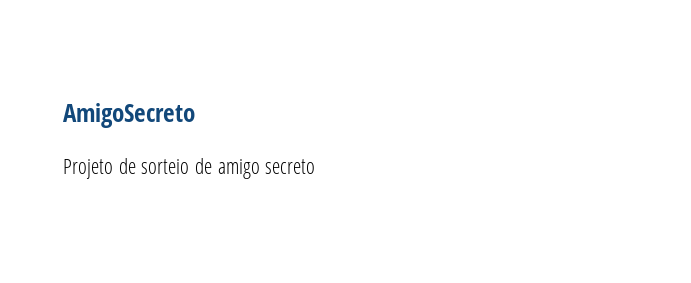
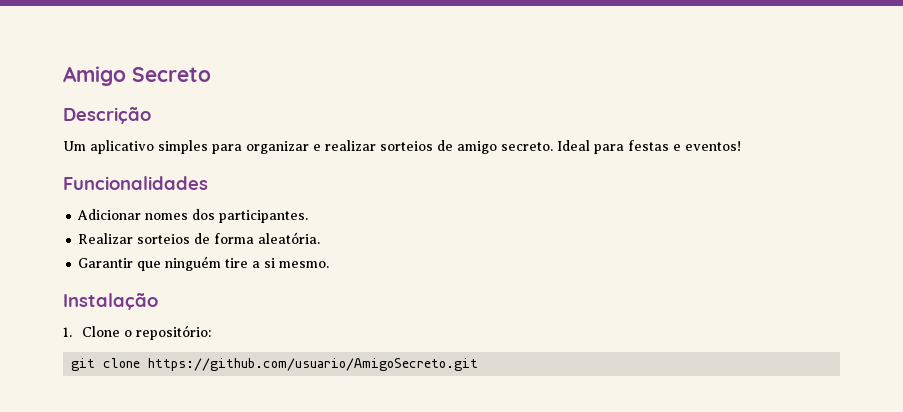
- AmigoSecreto
- Projeto de sorteio de amigo secreto
+ Amigo Secreto
+ Descrição
+ Um aplicativo simples para organizar e realizar sorteios de amigo secreto. Ideal para festas e eventos!
+ Funcionalidades
+ Adicionar nomes dos participantes.
+ Realizar sorteios de forma aleatória.
+ Garantir que ninguém tire a si mesmo.
+ Instalação
+ 1. Clone o repositório:
+ git clone https://github.com/usuario/AmigoSecreto.git

